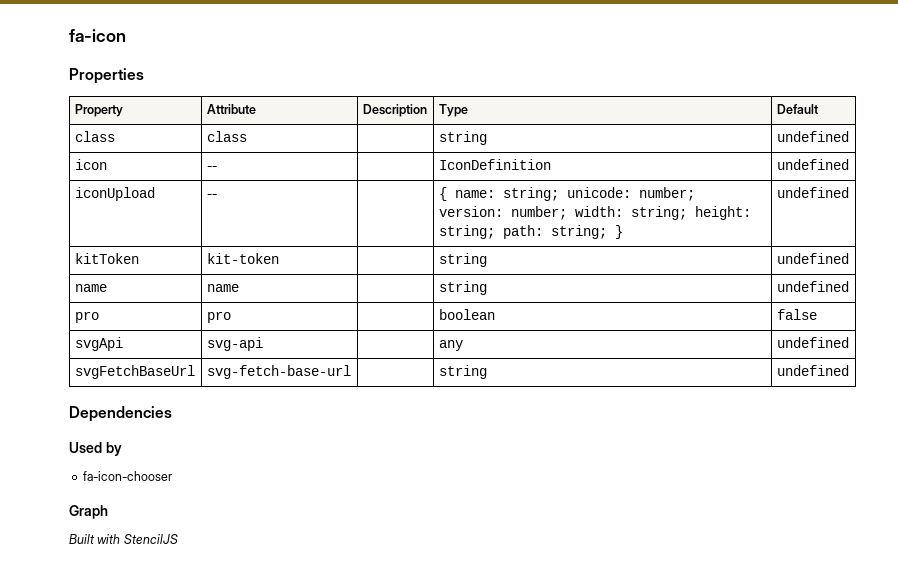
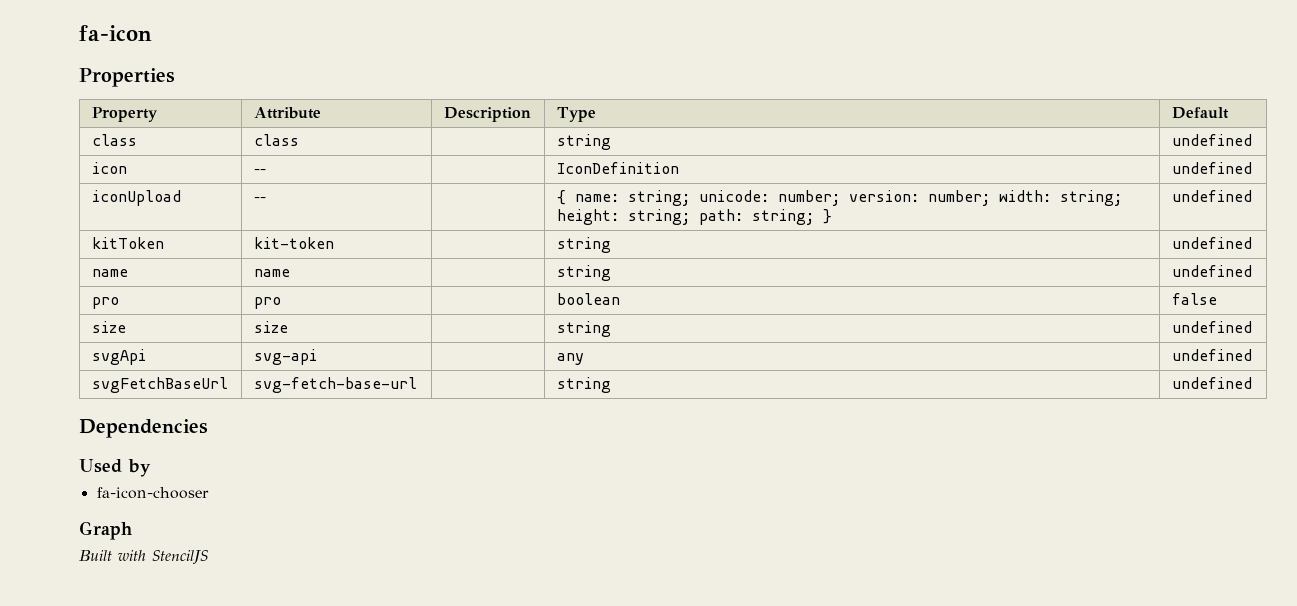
+ size | size | | string | undefined

